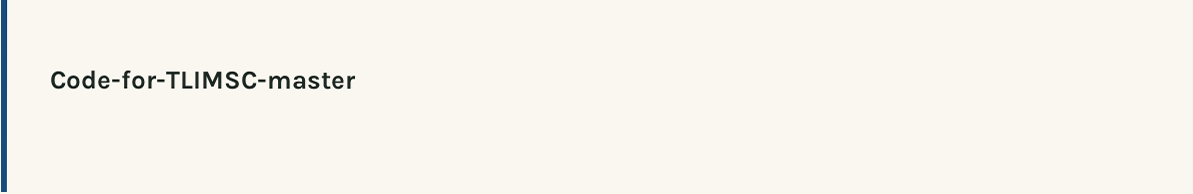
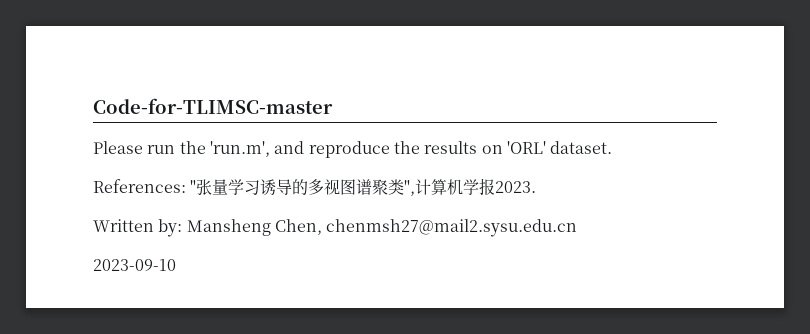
+ Please run the 'run.m', and reproduce the results on 'ORL' dataset.
+ References: "张量学习诱导的多视图谱聚类",计算机学报2023.
+ Written by: Mansheng Chen, chenmsh27@mail2.sysu.edu.cn
+ 2023-09-10

